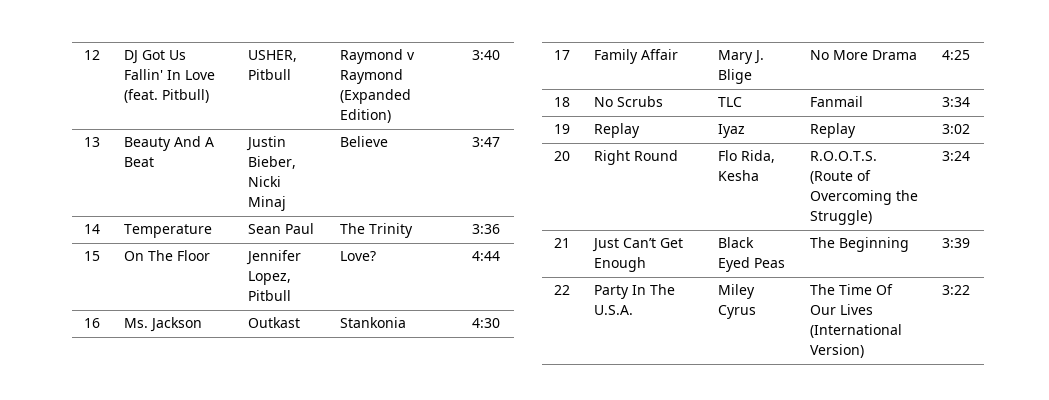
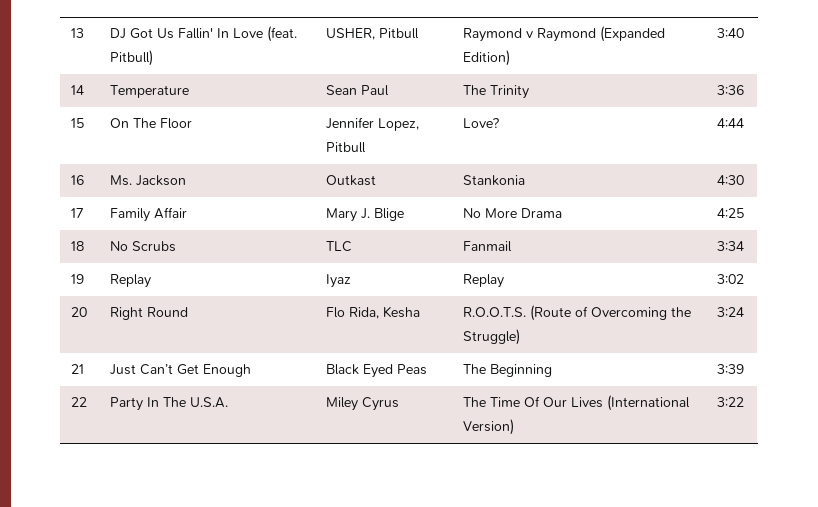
- 12 | DJ Got Us Fallin' In Love (feat. Pitbull) | USHER, Pitbull | Raymond v Raymond (Expanded Edition) | 3:40
+ 13 | DJ Got Us Fallin' In Love (feat. Pitbull) | USHER, Pitbull | Raymond v Raymond (Expanded Edition) | 3:40
- 13 | Beauty And A Beat | Justin Bieber, Nicki Minaj | Believe | 3:47

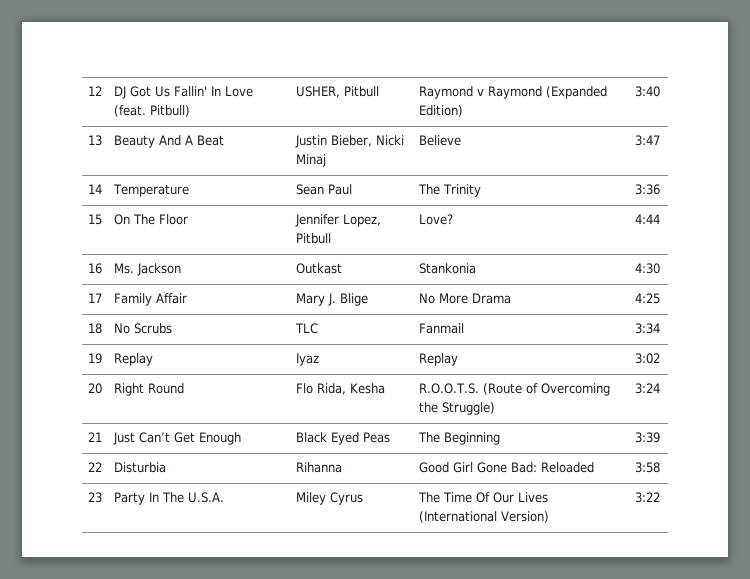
- 13 | DJ Got Us Fallin' In Love (feat. Pitbull) | USHER, Pitbull | Raymond v Raymond (Expanded Edition) | 3:40
+ 12 | DJ Got Us Fallin' In Love (feat. Pitbull) | USHER, Pitbull | Raymond v Raymond (Expanded Edition) | 3:40
+ 13 | Beauty And A Beat | Justin Bieber, Nicki Minaj | Believe | 3:47
- 22 | Party In The U.S.A. | Miley Cyrus | The Time Of Our Lives (International Version) | 3:22
+ 22 | Disturbia | Rihanna | Good Girl Gone Bad: Reloaded | 3:58
+ 23 | Party In The U.S.A. | Miley Cyrus | The Time Of Our Lives (International Version) | 3:22

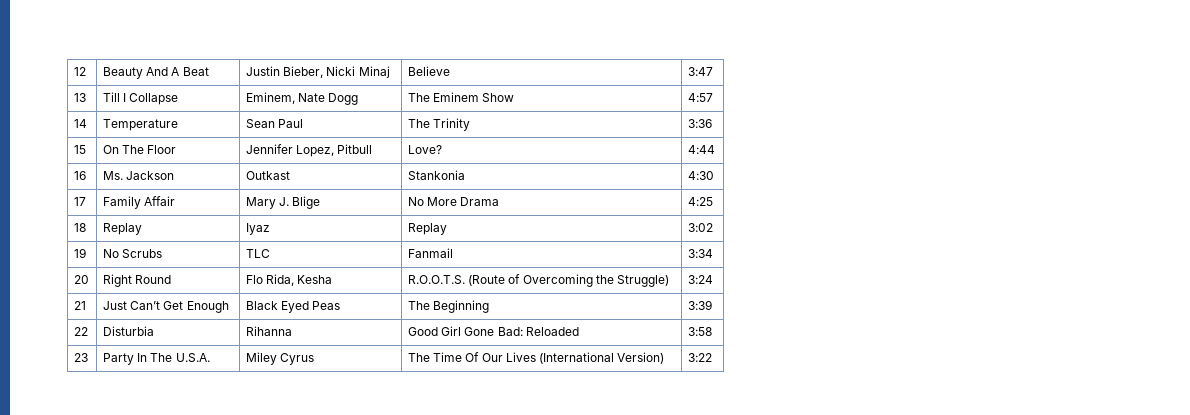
- 12 | DJ Got Us Fallin' In Love (feat. Pitbull) | USHER, Pitbull | Raymond v Raymond (Expanded Edition) | 3:40
- 13 | Beauty And A Beat | Justin Bieber, Nicki Minaj | Believe | 3:47
+ 12 | Beauty And A Beat | Justin Bieber, Nicki Minaj | Believe | 3:47
+ 13 | Till I Collapse | Eminem, Nate Dogg | The Eminem Show | 4:57
- 18 | No Scrubs | TLC | Fanmail | 3:34
+ 18 | Replay | Iyaz | Replay | 3:02
+ 19 | No Scrubs | TLC | Fanmail | 3:34
- 19 | Replay | Iyaz | Replay | 3:02

